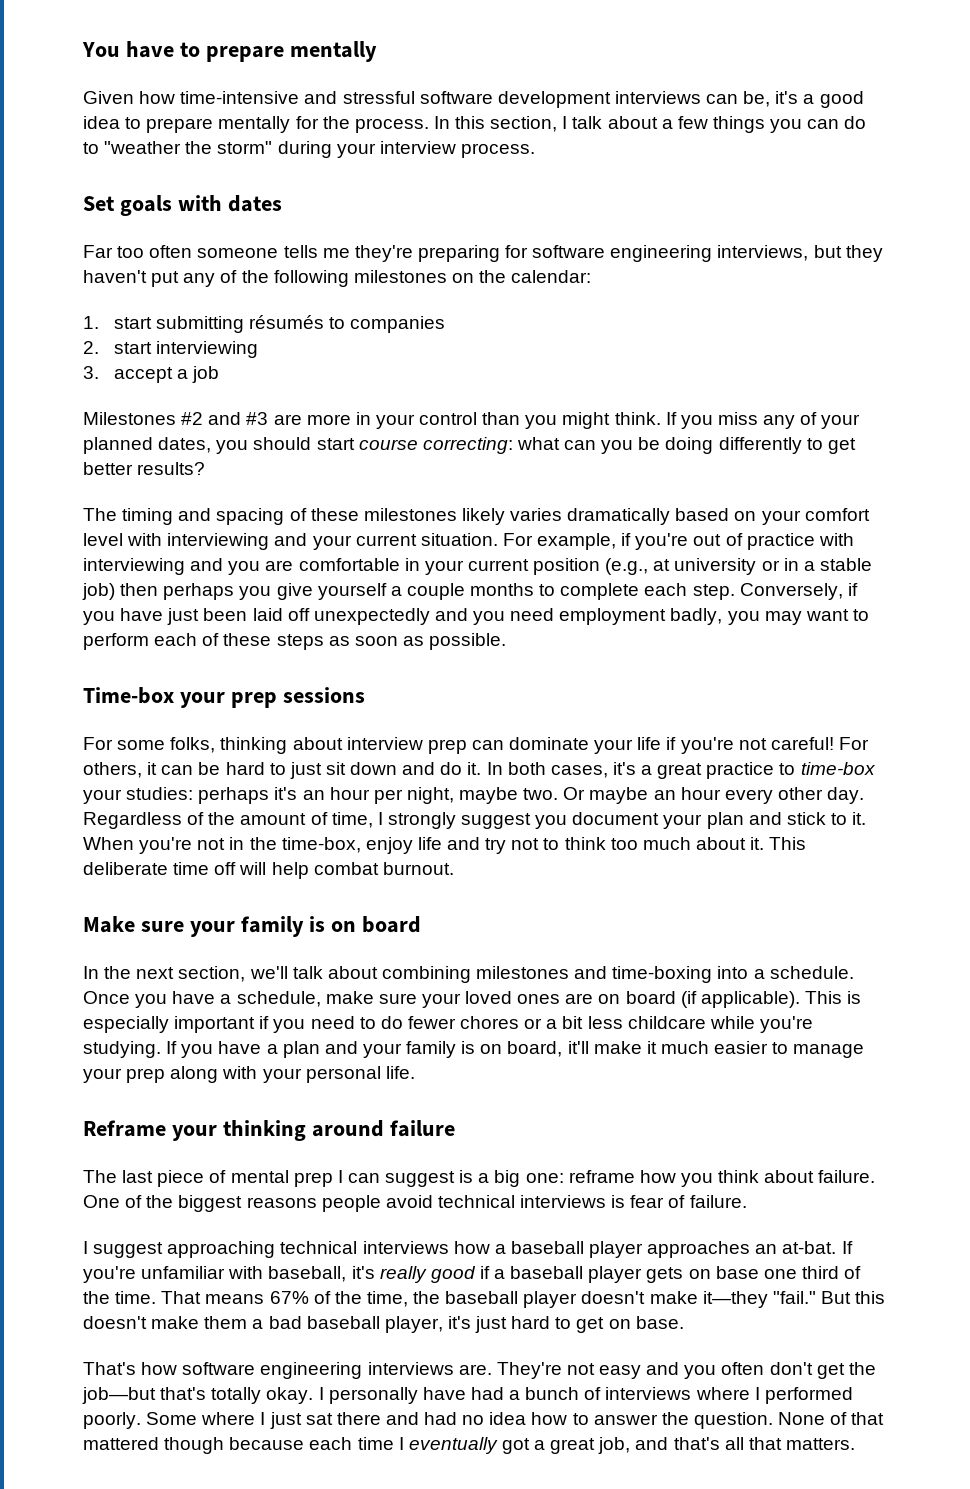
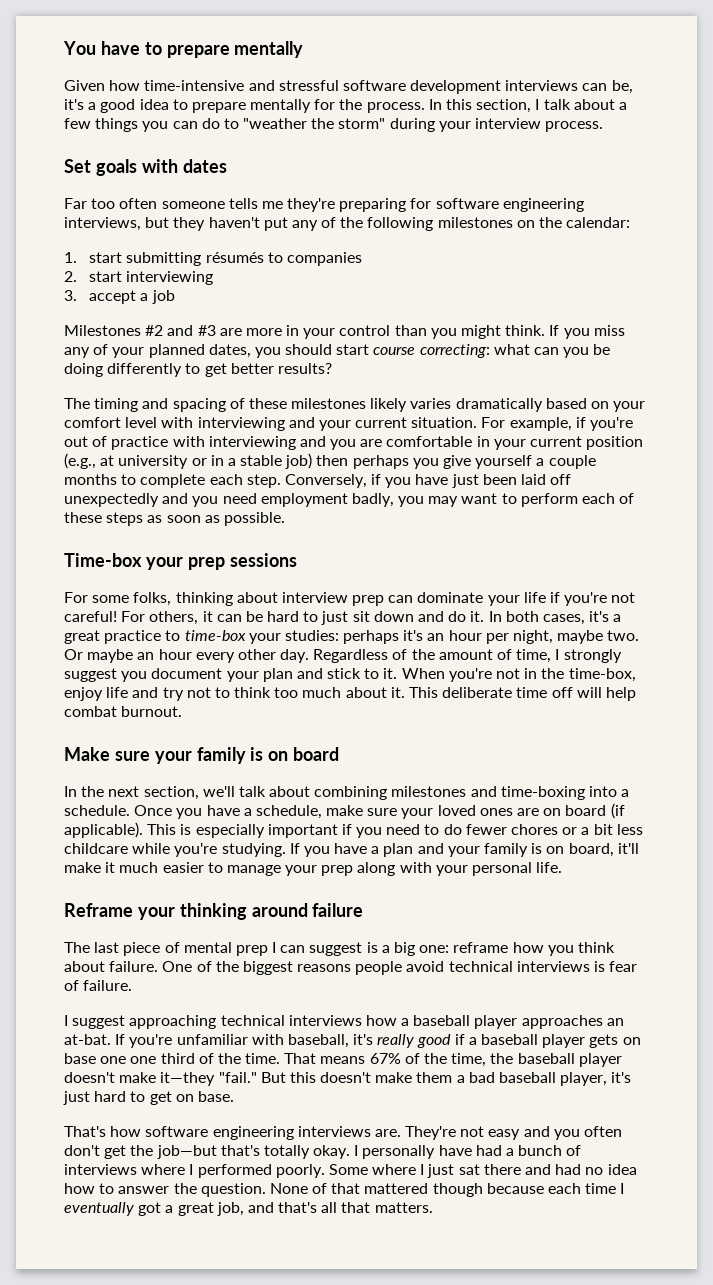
- If you're unfamiliar with baseball, it's really good if a baseball player gets on base one third of the time.
+ If you're unfamiliar with baseball, it's really good if a baseball player gets on base one one third of the time.

